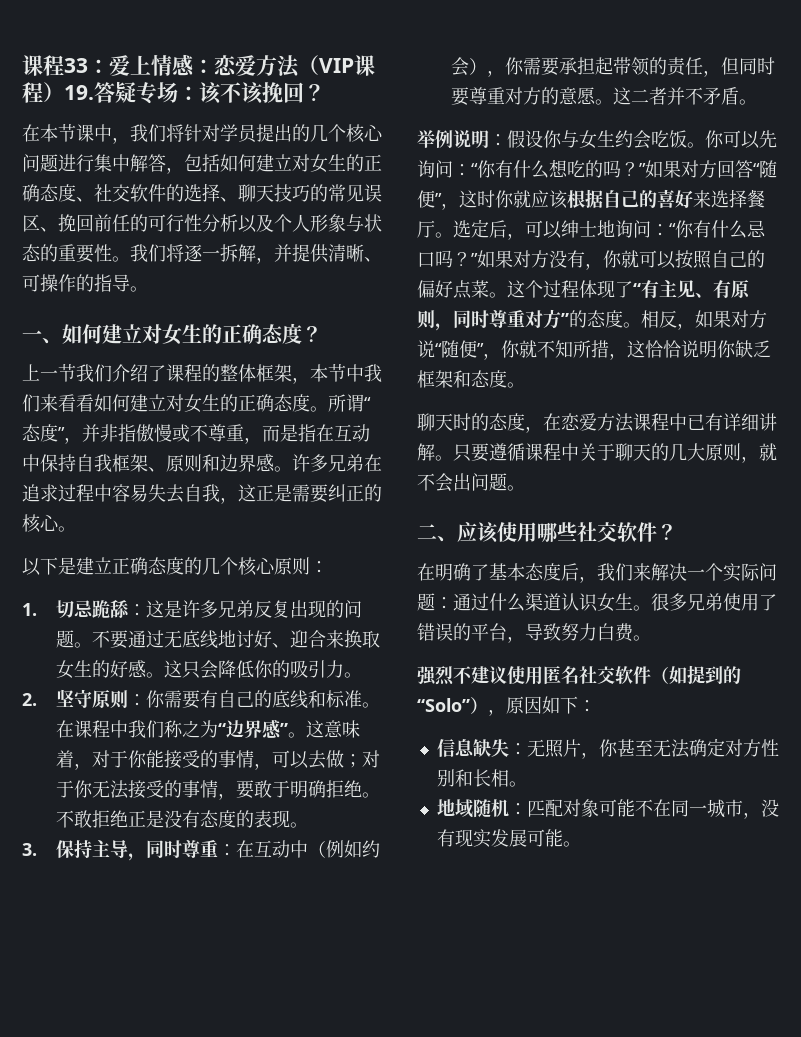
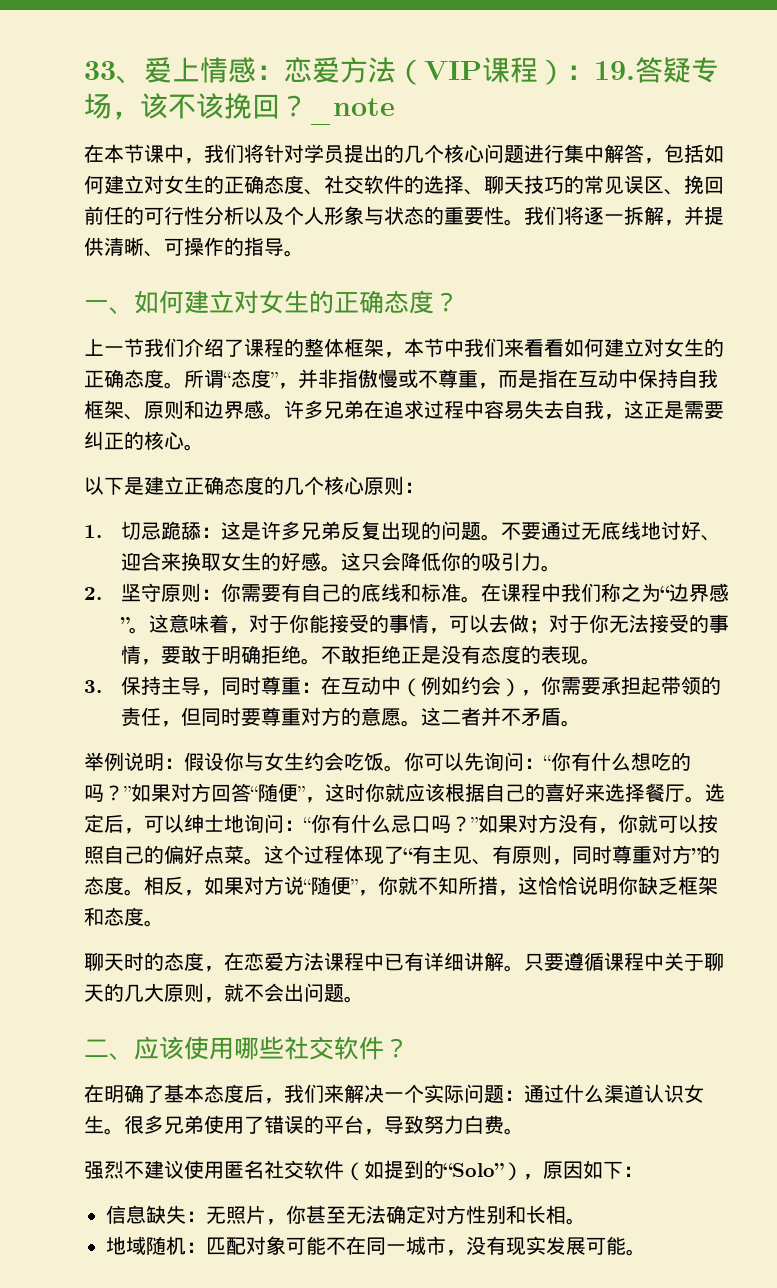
- 课程33：爱上情感：恋爱方法（VIP课程）19.答疑专场：该不该挽回？
+ 33、爱上情感：恋爱方法（VIP课程）：19.答疑专场，该不该挽回？_note

